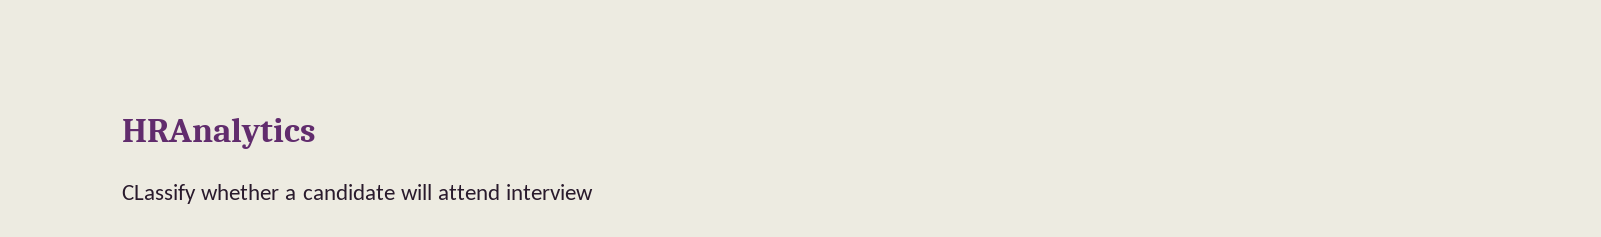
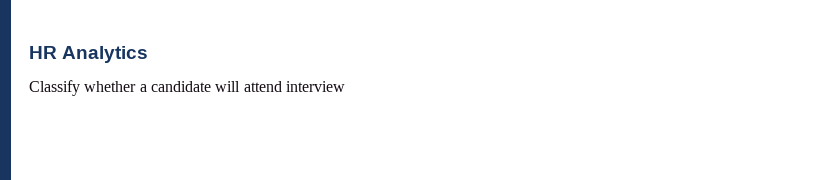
- HRAnalytics
- CLassify whether a candidate will attend interview
+ HR Analytics
+ Classify whether a candidate will attend interview

